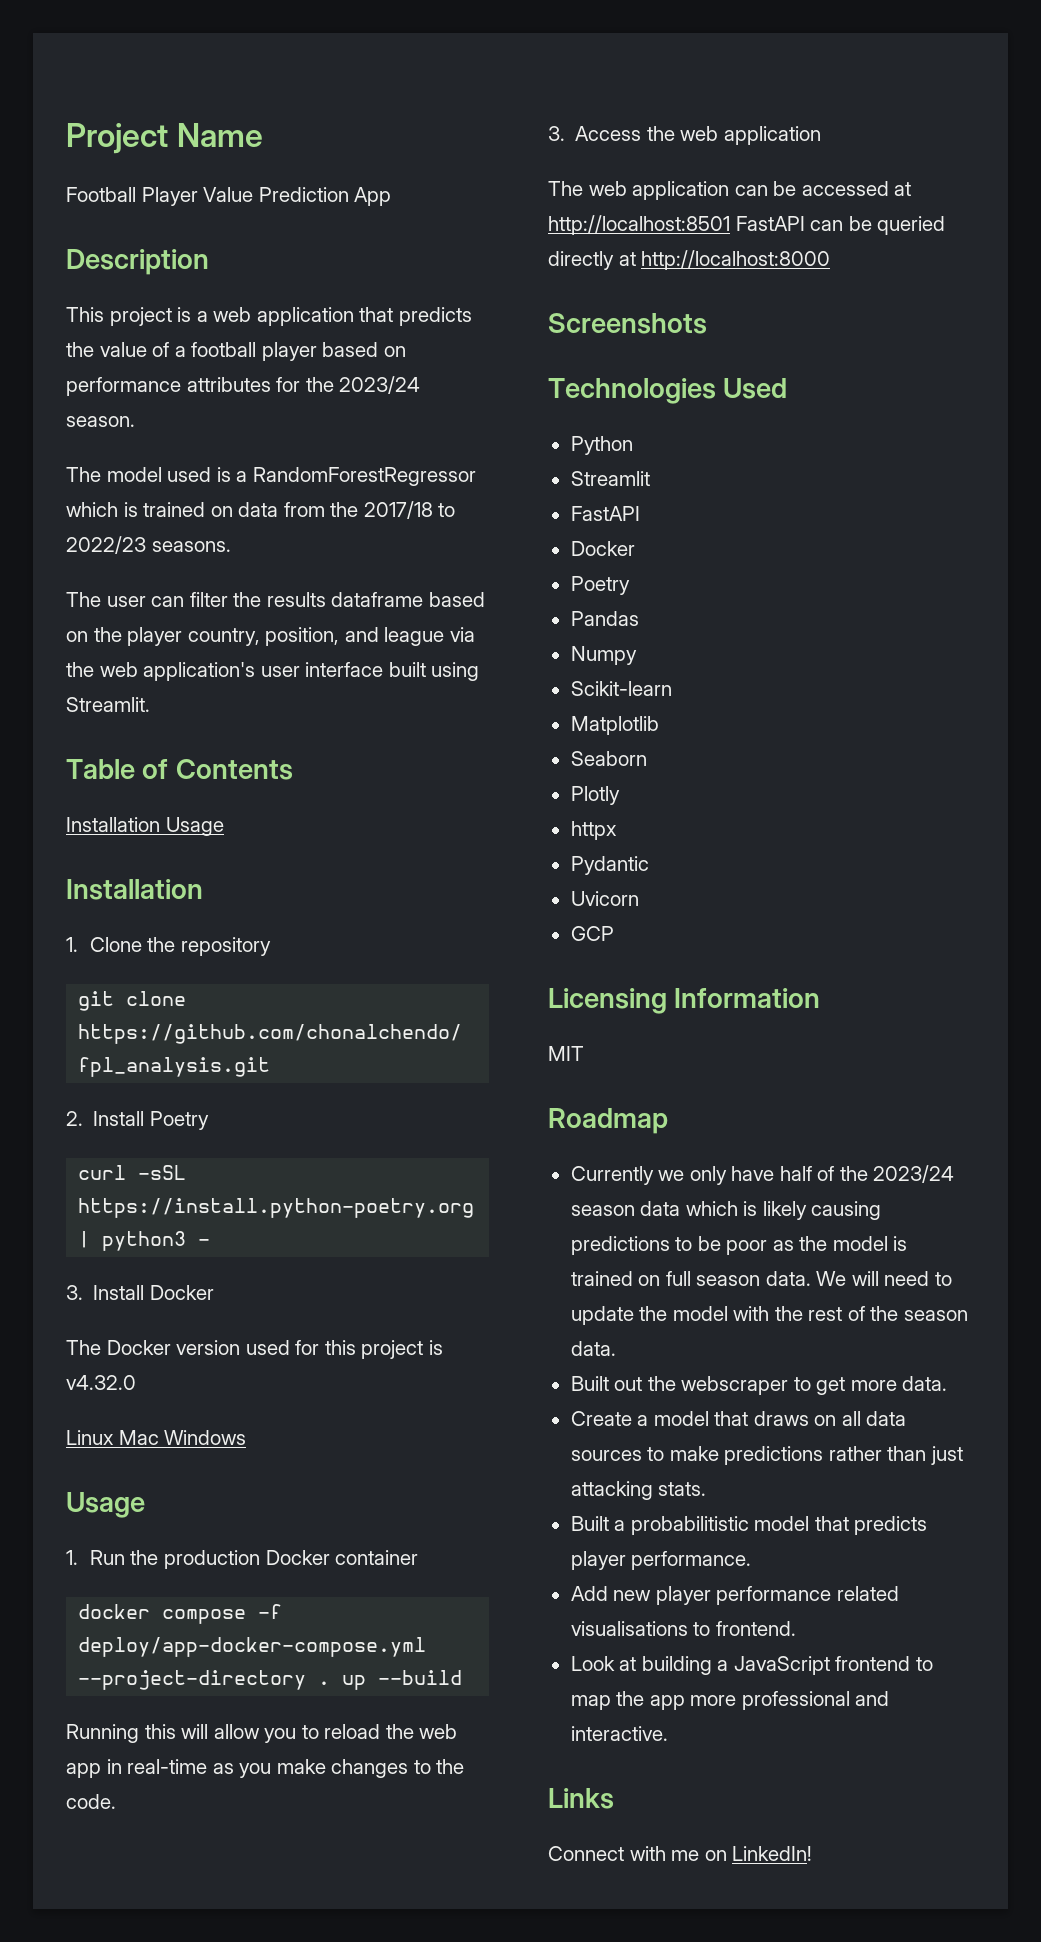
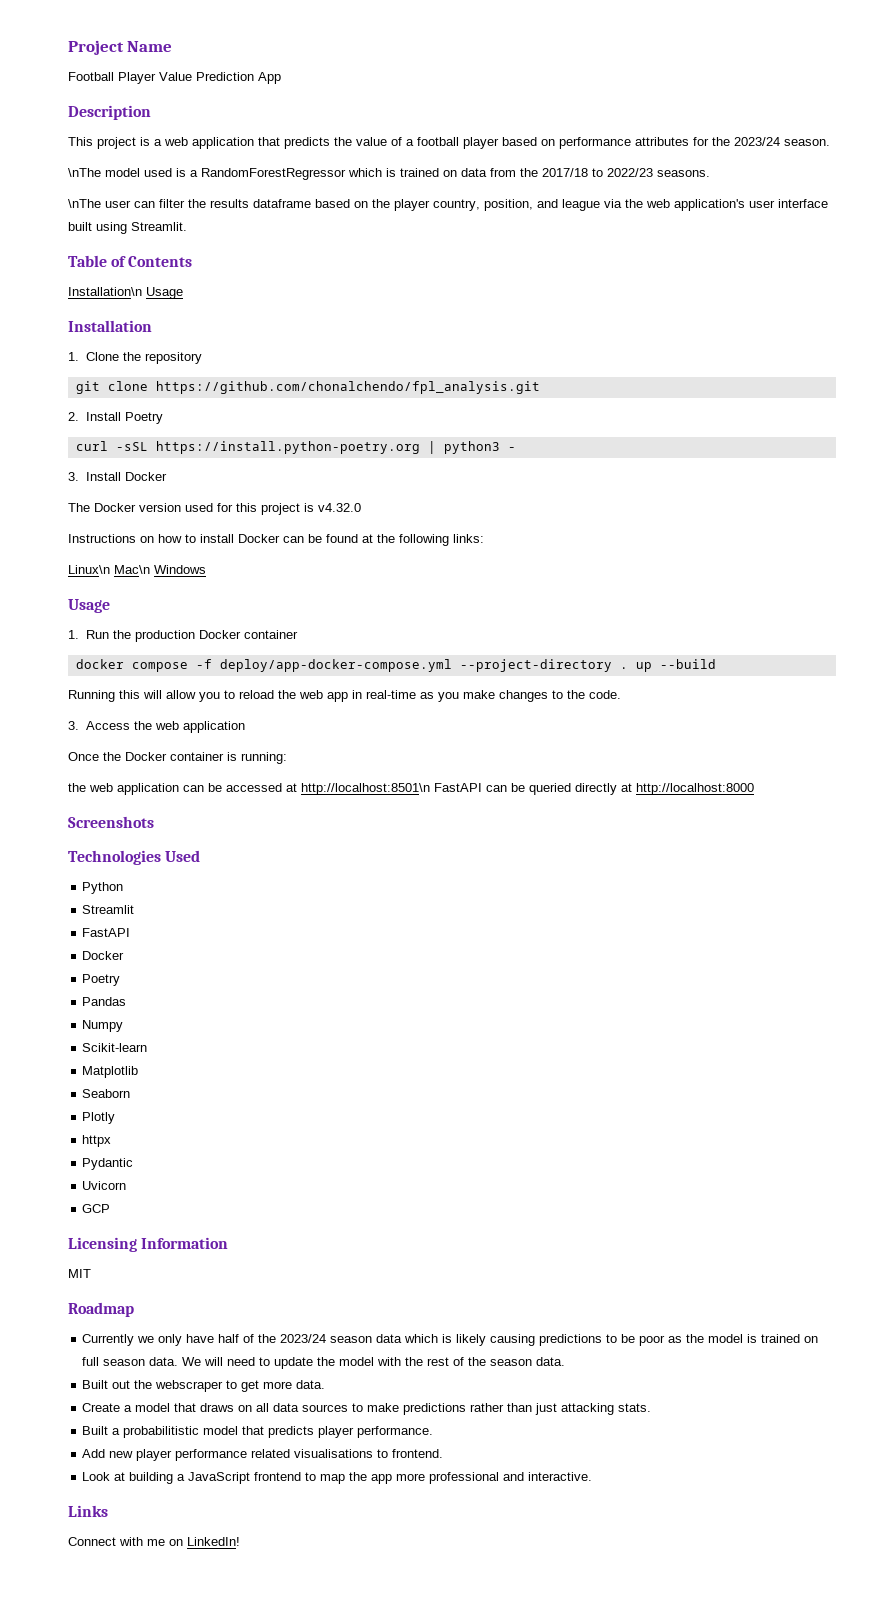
- The model used is a RandomForestRegressor which is trained on data from the 2017/18 to 2022/23 seasons.
+ \nThe model used is a RandomForestRegressor which is trained on data from the 2017/18 to 2022/23 seasons.
- The user can filter the results dataframe based on the player country, position, and league via the web application's user interface built using Streamlit.
+ \nThe user can filter the results dataframe based on the player country, position, and league via the web application's user interface built using Streamlit.
- Installation Usage
+ Installation\n Usage
- Linux Mac Windows
+ Instructions on how to install Docker can be found at the following links:
+ Linux\n Mac\n Windows
- The web application can be accessed at http://localhost:8501 FastAPI can be queried directly at http://localhost:8000
+ Once the Docker container is running:
+ the web application can be accessed at http://localhost:8501\n FastAPI can be queried directly at http://localhost:8000

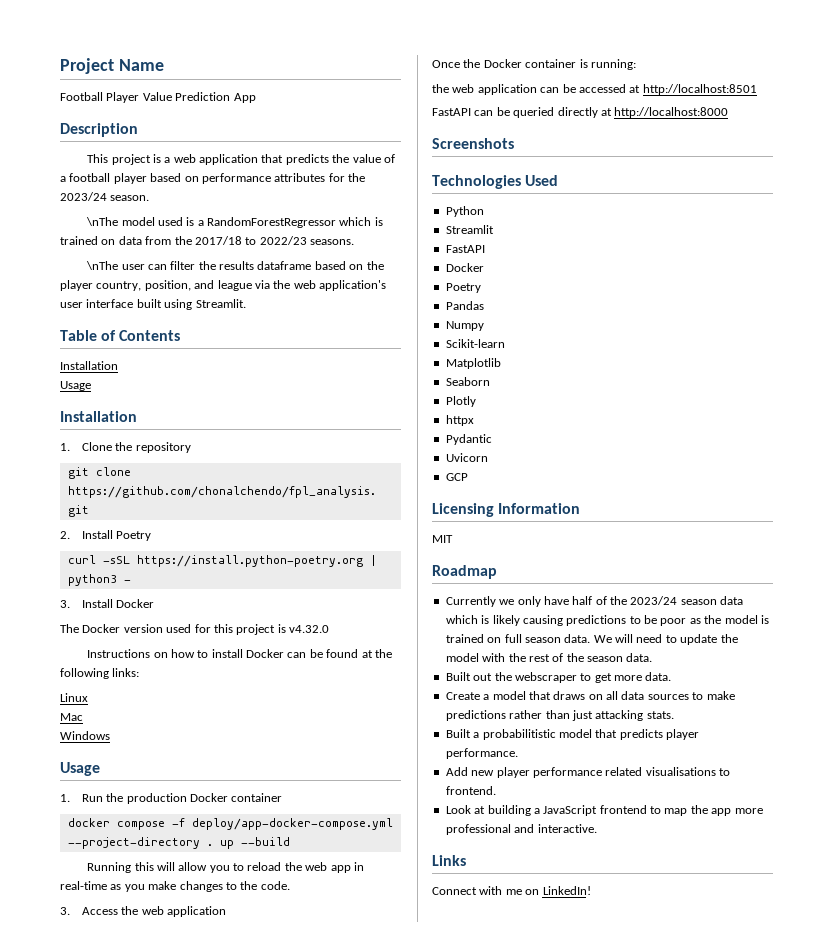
  Table of Contents
- Installation\n Usage
+ Installation
+ Usage
- Linux\n Mac\n Windows
+ Linux
+ Mac
+ Windows
- the web application can be accessed at http://localhost:8501\n FastAPI can be queried directly at http://localhost:8000
+ the web application can be accessed at http://localhost:8501
+ FastAPI can be queried directly at http://localhost:8000

